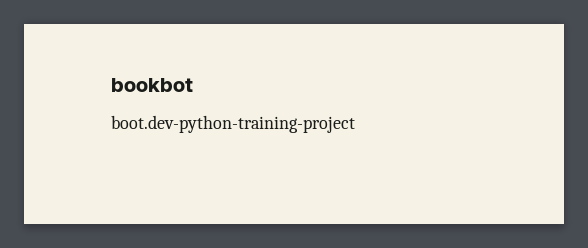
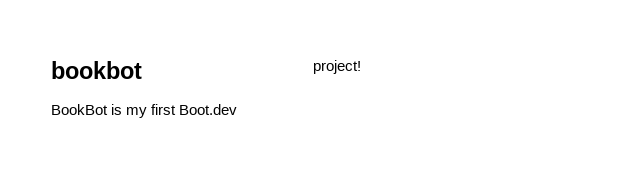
- boot.dev-python-training-project
+ BookBot is my first Boot.dev project!

